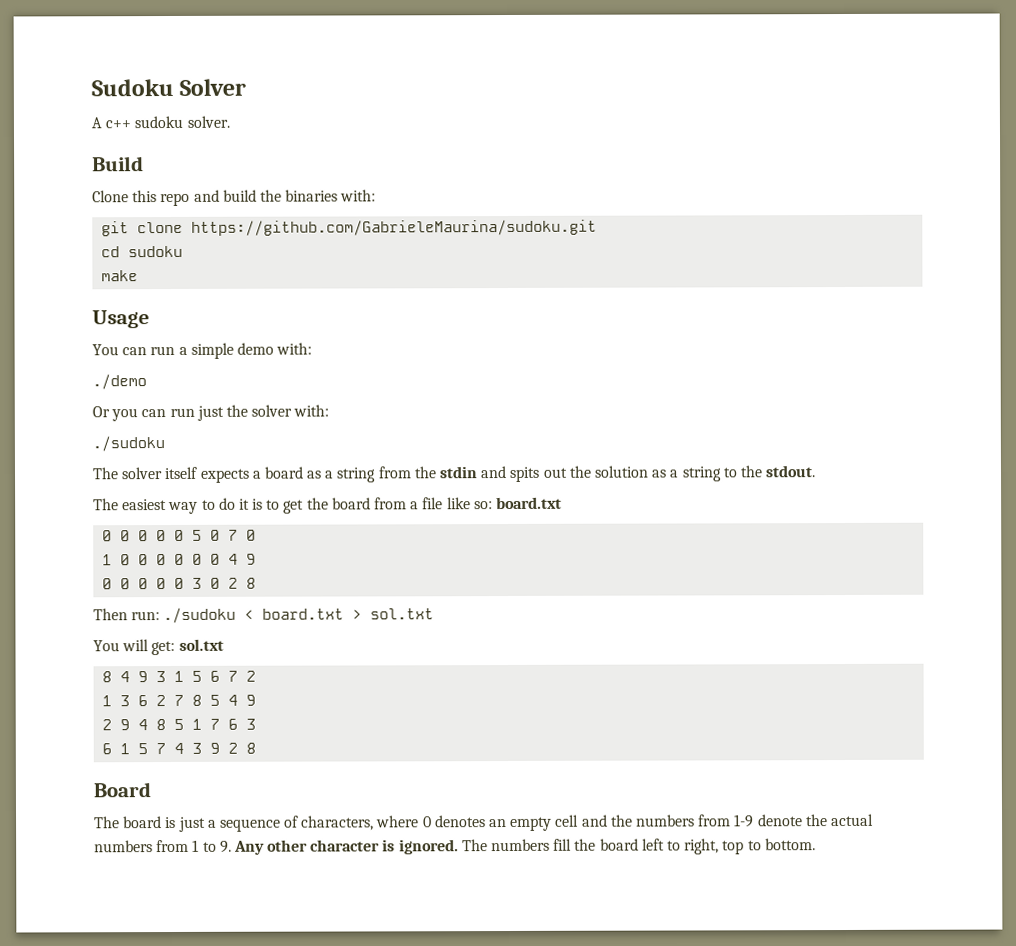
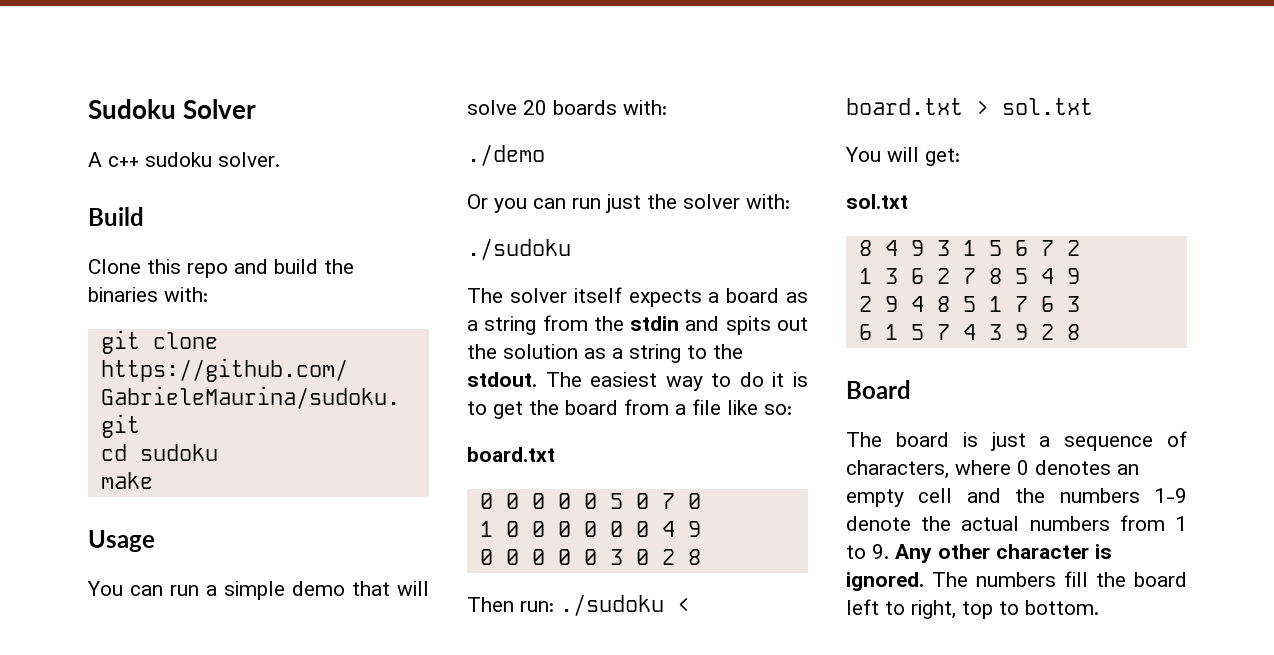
- You can run a simple demo with:
+ You can run a simple demo that will solve 20 boards with:
- The solver itself expects a board as a string from the stdin and spits out the solution as a string to the stdout.
- The easiest way to do it is to get the board from a file like so: board.txt
+ The solver itself expects a board as a string from the stdin and spits out the solution as a string to the stdout. The easiest way to do it is to get the board from a file like so:
+ board.txt
- You will get: sol.txt
+ You will get:
+ sol.txt
- The board is just a sequence of characters, where 0 denotes an empty cell and the numbers from 1-9 denote the actual numbers from 1 to 9. Any other character is ignored.
+ The board is just a sequence of characters, where 0 denotes an empty cell and the numbers 1-9 denote the actual numbers from 1 to 9. Any other character is ignored.

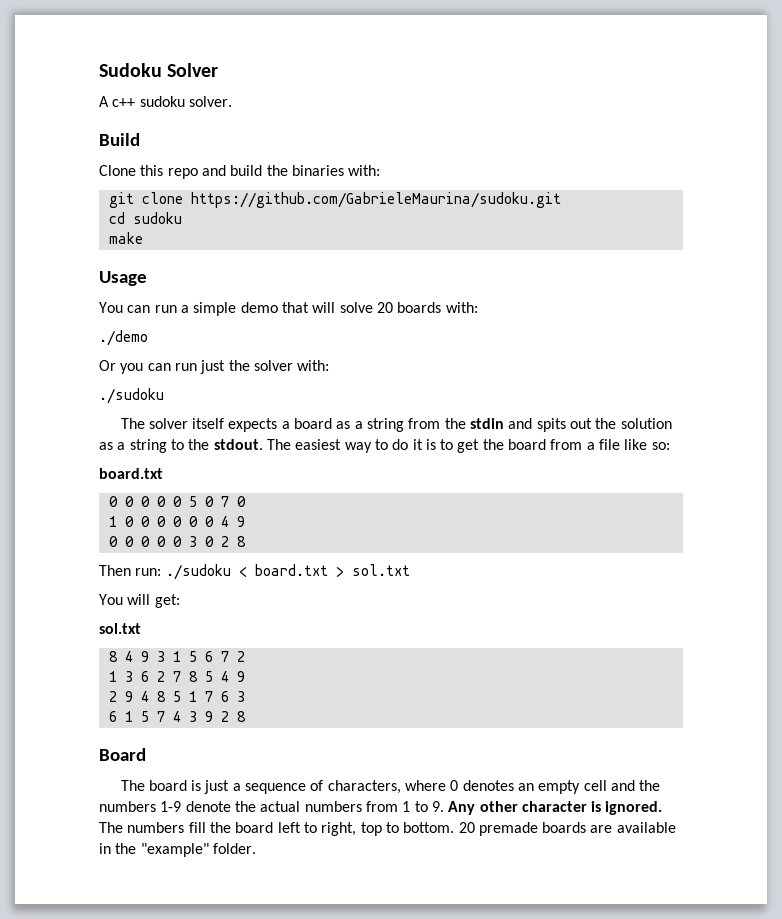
+ 20 premade boards are available in the "example" folder.

